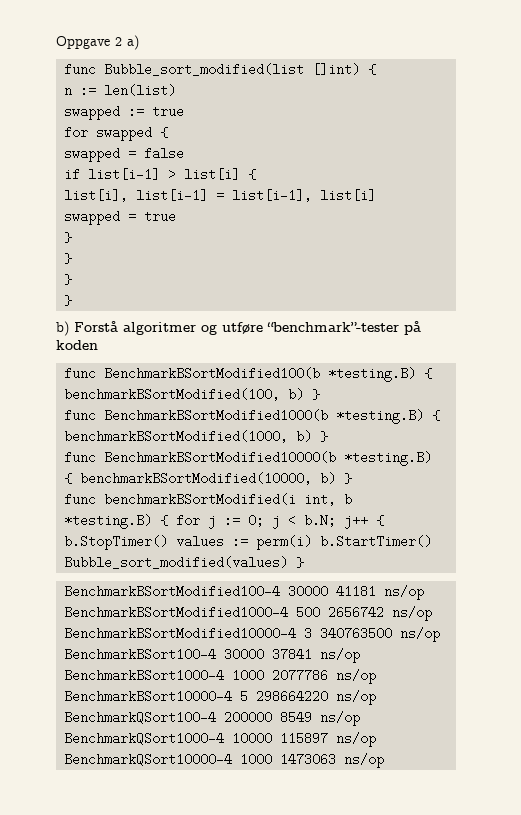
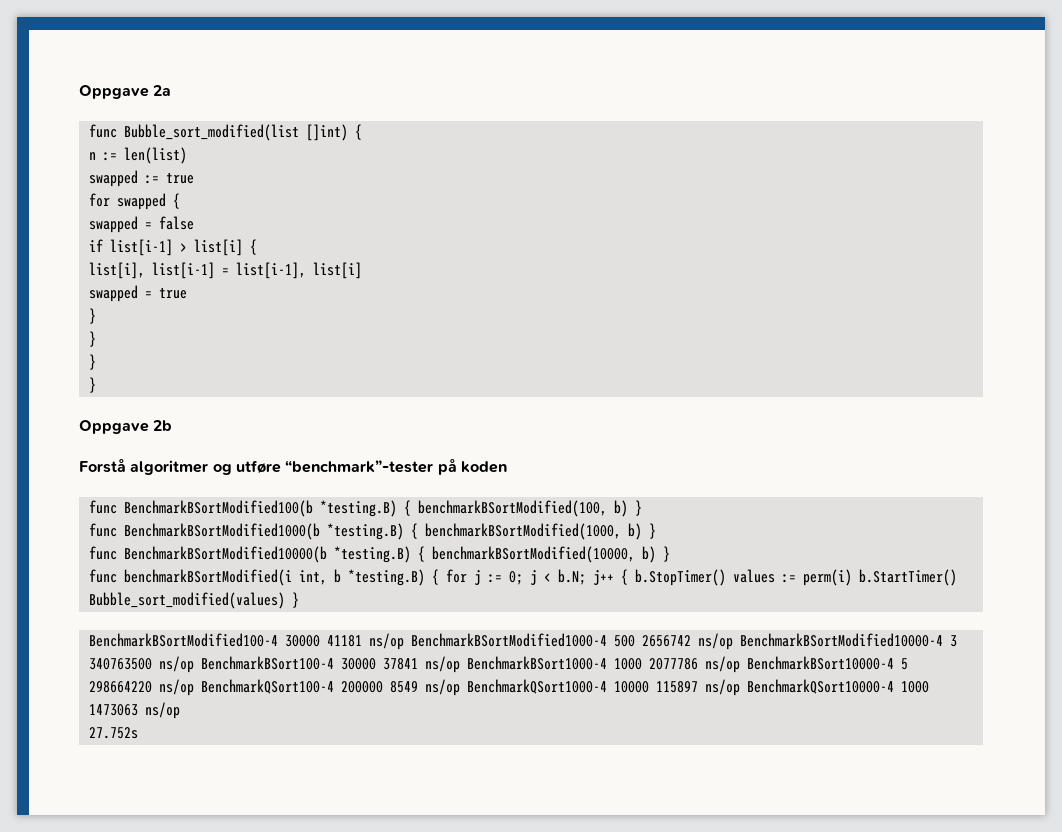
- Oppgave 2 a)
+ Oppgave 2a
- b) Forstå algoritmer og utføre “benchmark”-tester på koden
+ Oppgave 2b
+ Forstå algoritmer og utføre “benchmark”-tester på koden
+ 27.752s

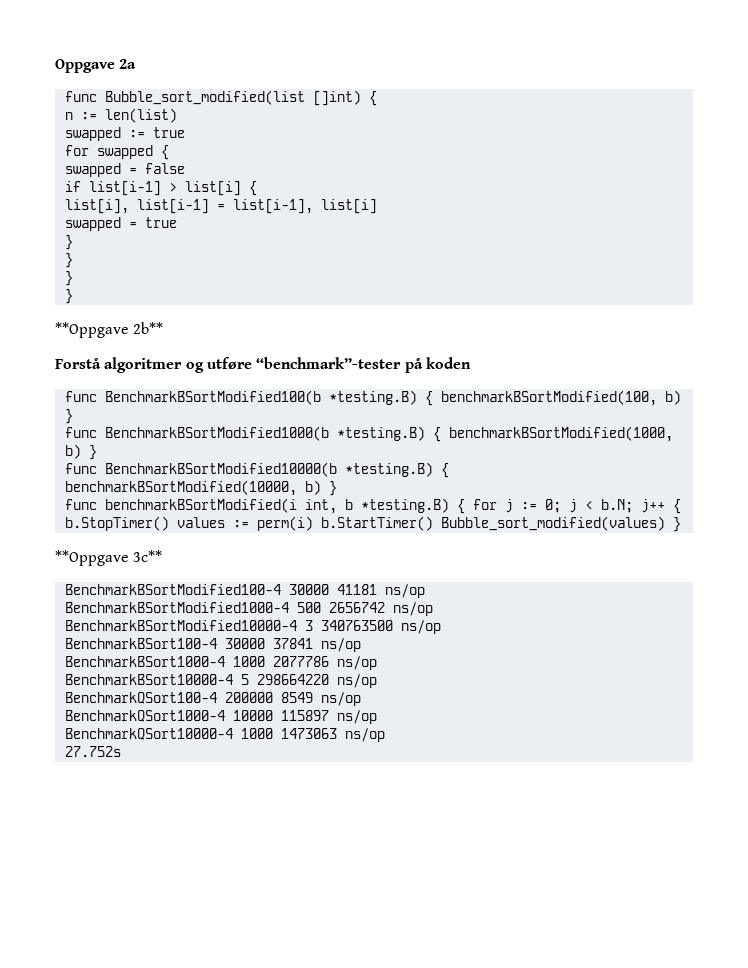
- Oppgave 2b
+ **Oppgave 2b**
+ **Oppgave 3c**
- BenchmarkBSortModified100-4 30000 41181 ns/op BenchmarkBSortModified1000-4 500 2656742 ns/op BenchmarkBSortModified10000-4 3 340763500 ns/op BenchmarkBSort100-4 30000 37841 ns/op BenchmarkBSort1000-4 1000 2077786 ns/op BenchmarkBSort10000-4 5 298664220 ns/op BenchmarkQSort100-4 200000 8549 ns/op BenchmarkQSort1000-4 10000 115897 ns/op BenchmarkQSort10000-4 1000 1473063 ns/op
+ BenchmarkBSortModified100-4 30000 41181 ns/op
+ BenchmarkBSortModified1000-4 500 2656742 ns/op
+ BenchmarkBSortModified10000-4 3 340763500 ns/op
+ BenchmarkBSort100-4 30000 37841 ns/op
+ BenchmarkBSort1000-4 1000 2077786 ns/op
+ BenchmarkBSort10000-4 5 298664220 ns/op
+ BenchmarkQSort100-4 200000 8549 ns/op
+ BenchmarkQSort1000-4 10000 115897 ns/op
+ BenchmarkQSort10000-4 1000 1473063 ns/op

